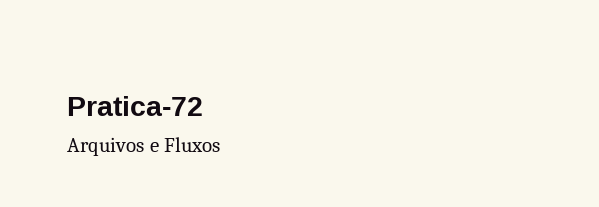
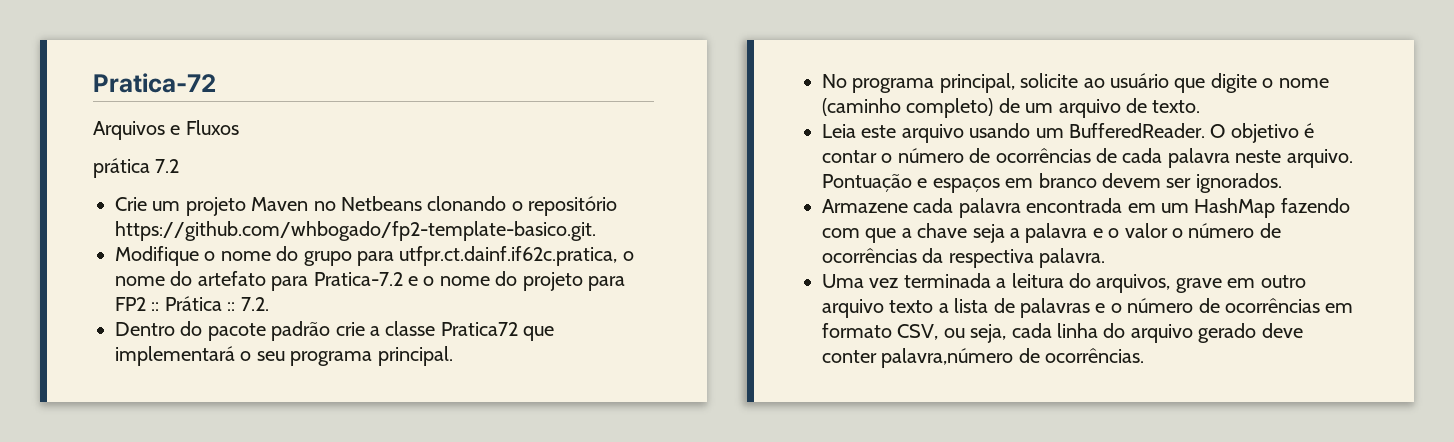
+ prática 7.2
+ Crie um projeto Maven no Netbeans clonando o repositório https://github.com/whbogado/fp2-template-basico.git.
+ Modifique o nome do grupo para utfpr.ct.dainf.if62c.pratica, o nome do artefato para Pratica-7.2 e o nome do projeto para FP2 :: Prática :: 7.2.
+ Dentro do pacote padrão crie a classe Pratica72 que implementará o seu programa principal.
+ No programa principal, solicite ao usuário que digite o nome (caminho completo) de um arquivo de texto.
+ Leia este arquivo usando um BufferedReader. O objetivo é contar o número de ocorrências de cada palavra neste arquivo. Pontuação e espaços em branco devem ser ignorados.
+ Armazene cada palavra encontrada em um HashMap fazendo com que a chave seja a palavra e o valor o número de ocorrências da respectiva palavra.
+ Uma vez terminada a leitura do arquivos, grave em outro arquivo texto a lista de palavras e o número de ocorrências em formato CSV, ou seja, cada linha do arquivo gerado deve conter palavra,número de ocorrências.

